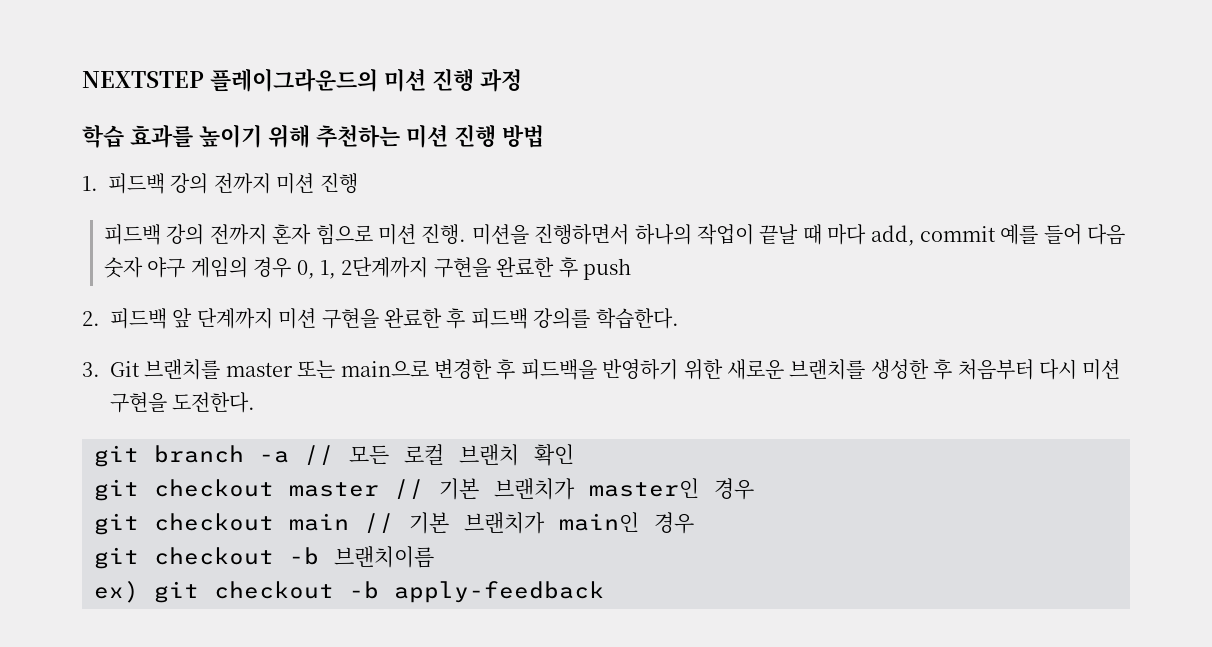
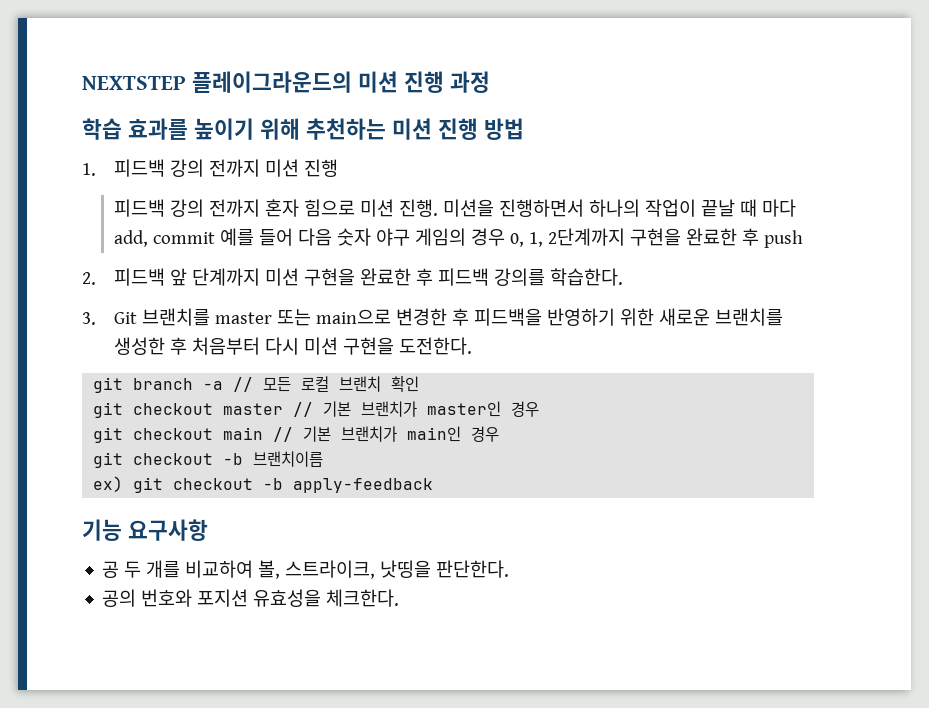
+ 기능 요구사항
+ 공 두 개를 비교하여 볼, 스트라이크, 낫띵을 판단한다.
+ 공의 번호와 포지션 유효성을 체크한다.

